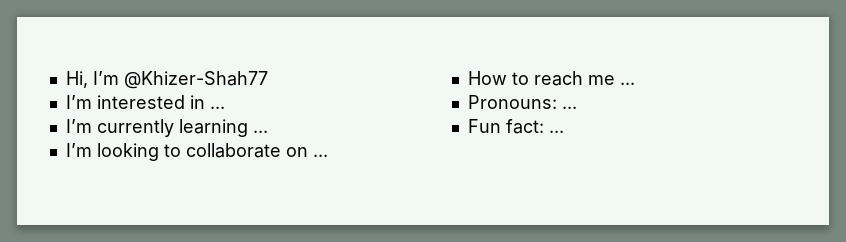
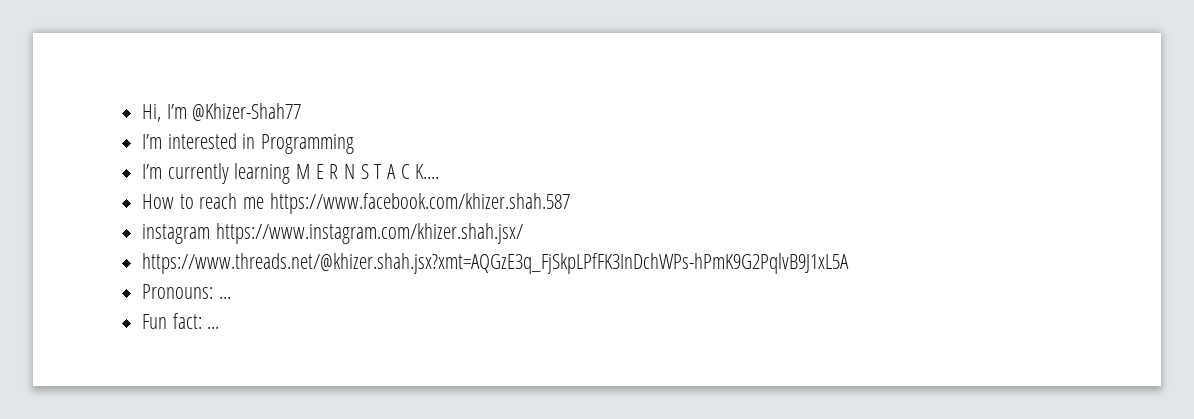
- I’m interested in ...
+ I’m interested in Programming
- I’m currently learning ...
- I’m looking to collaborate on ...
+ I’m currently learning M E R N S T A C K....
- How to reach me ...
+ How to reach me https://www.facebook.com/khizer.shah.587
+ instagram https://www.instagram.com/khizer.shah.jsx/
+ https://www.threads.net/@khizer.shah.jsx?xmt=AQGzE3q_FjSkpLPfFK3InDchWPs-hPmK9G2PqlvB9J1xL5A

